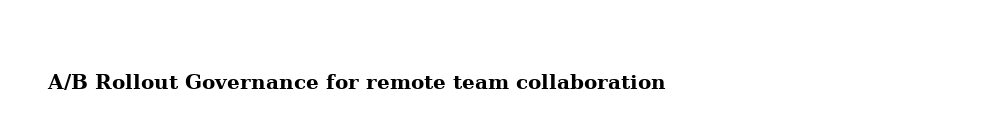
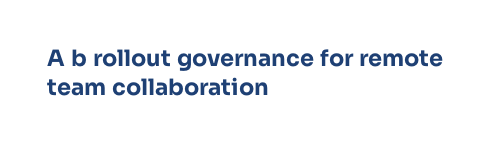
- A/B Rollout Governance for remote team collaboration
+ A b rollout governance for remote team collaboration

